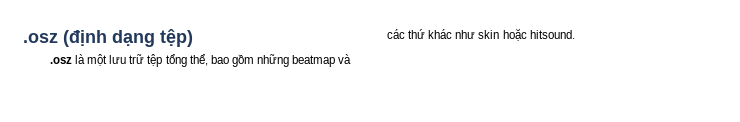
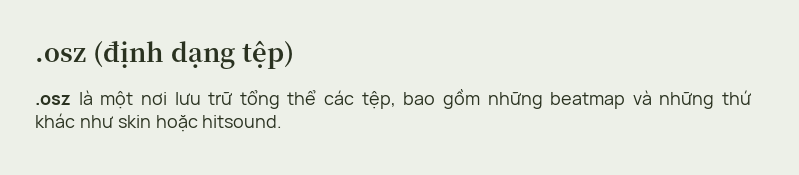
- .osz là một lưu trữ tệp tổng thể, bao gồm những beatmap và các thứ khác như skin hoặc hitsound.
+ .osz là một nơi lưu trữ tổng thể các tệp, bao gồm những beatmap và những thứ khác như skin hoặc hitsound.

